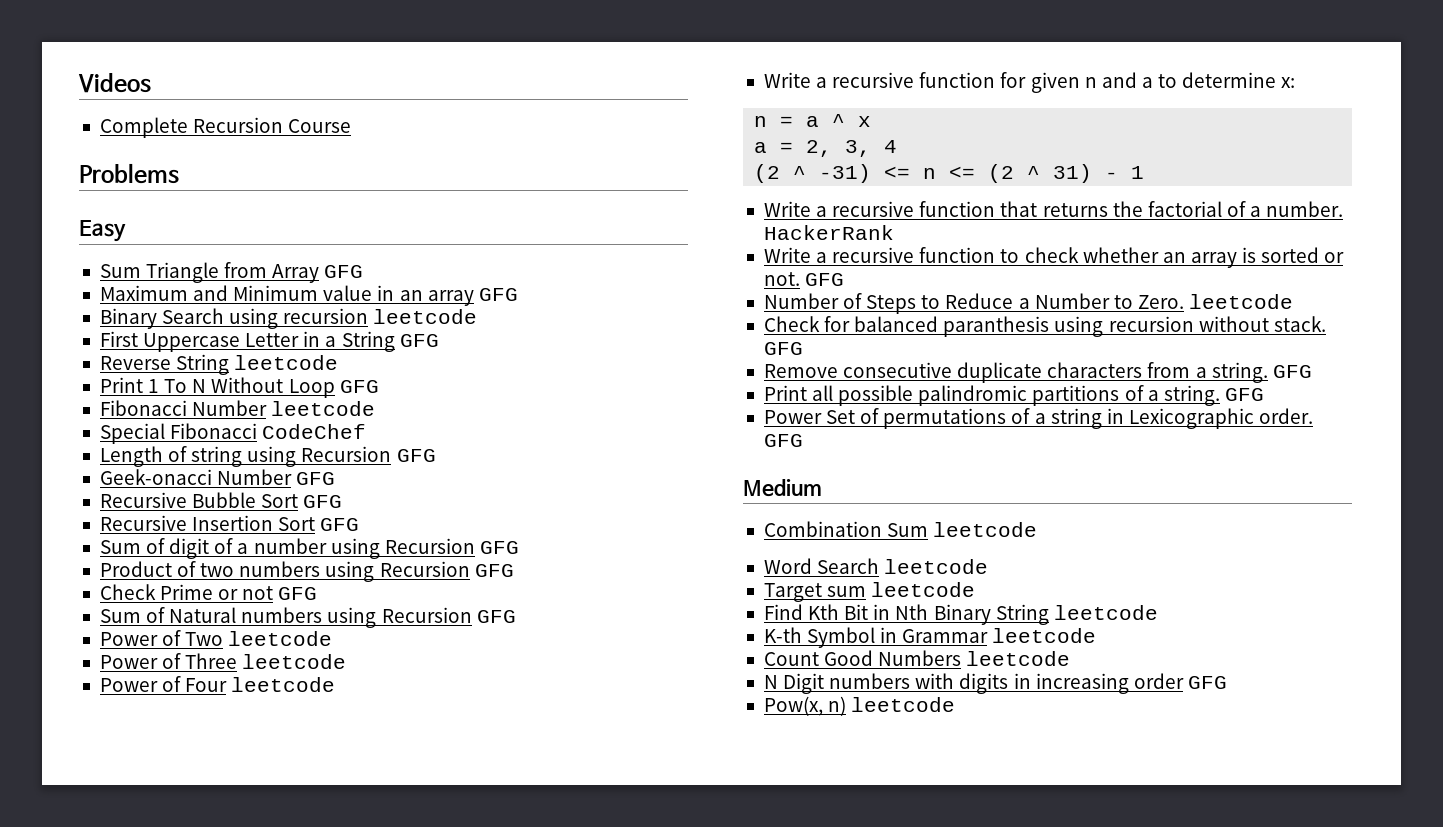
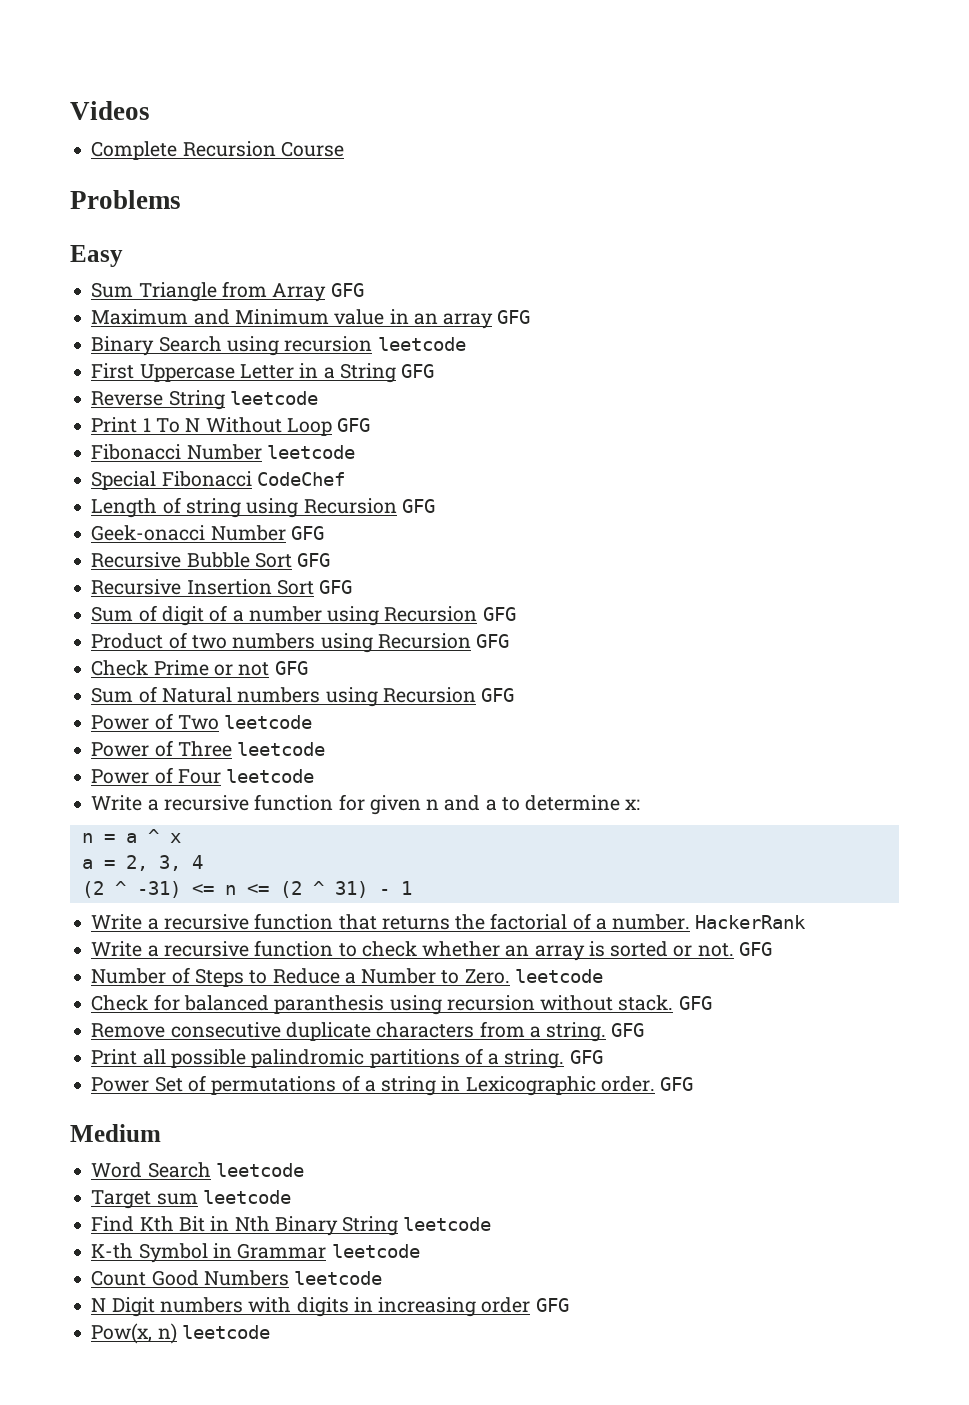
- Combination Sum leetcode

